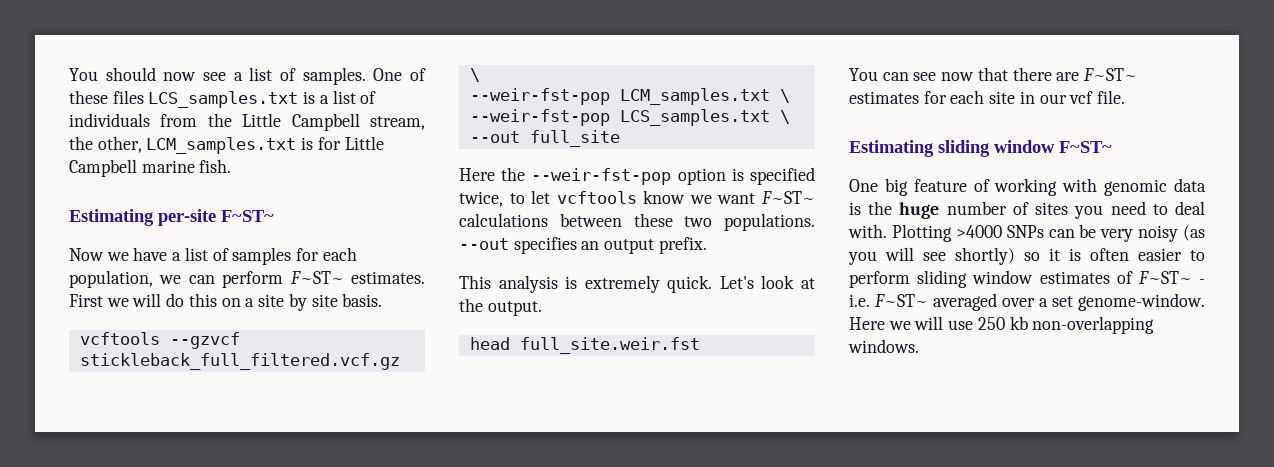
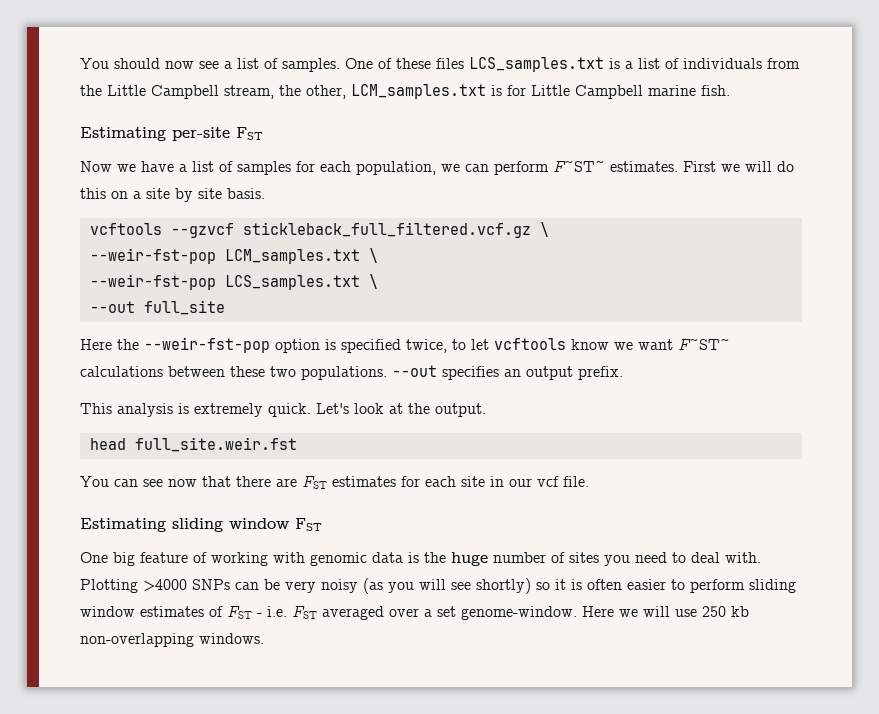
- Estimating per-site F~ST~
+ Estimating per-site FST
- You can see now that there are F~ST~ estimates for each site in our vcf file.
+ You can see now that there are FST estimates for each site in our vcf file.
- Estimating sliding window F~ST~
+ Estimating sliding window FST
- Plotting >4000 SNPs can be very noisy (as you will see shortly) so it is often easier to perform sliding window estimates of F~ST~ - i.e. F~ST~ averaged over a set genome-window.
+ Plotting >4000 SNPs can be very noisy (as you will see shortly) so it is often easier to perform sliding window estimates of FST - i.e. FST averaged over a set genome-window.

